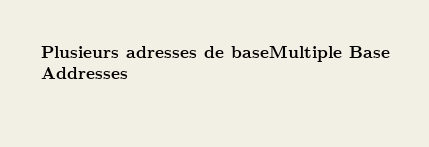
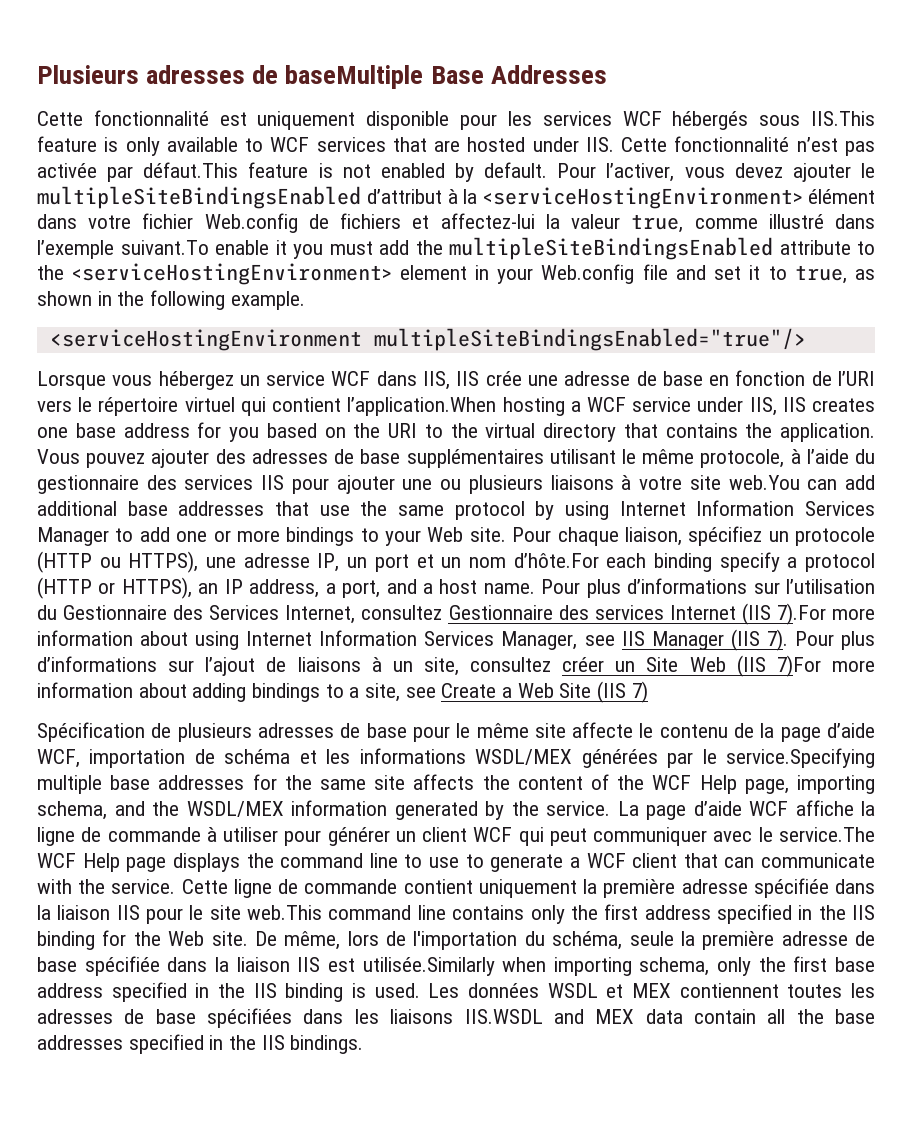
+ Cette fonctionnalité est uniquement disponible pour les services WCF hébergés sous IIS.This feature is only available to WCF services that are hosted under IIS. Cette fonctionnalité n’est pas activée par défaut.This feature is not enabled by default. Pour l’activer, vous devez ajouter le multipleSiteBindingsEnabled d’attribut à la <serviceHostingEnvironment> élément dans votre fichier Web.config de fichiers et affectez-lui la valeur true, comme illustré dans l’exemple suivant.To enable it you must add the multipleSiteBindingsEnabled attribute to the <serviceHostingEnvironment> element in your Web.config file and set it to true, as shown in the following example.
+ <serviceHostingEnvironment multipleSiteBindingsEnabled="true"/>
+ Lorsque vous hébergez un service WCF dans IIS, IIS crée une adresse de base en fonction de l’URI vers le répertoire virtuel qui contient l’application.When hosting a WCF service under IIS, IIS creates one base address for you based on the URI to the virtual directory that contains the application. Vous pouvez ajouter des adresses de base supplémentaires utilisant le même protocole, à l’aide du gestionnaire des services IIS pour ajouter une ou plusieurs liaisons à votre site web.You can add additional base addresses that use the same protocol by using Internet Information Services Manager to add one or more bindings to your Web site. Pour chaque liaison, spécifiez un protocole (HTTP ou HTTPS), une adresse IP, un port et un nom d’hôte.For each binding specify a protocol (HTTP or HTTPS), an IP address, a port, and a host name. Pour plus d’informations sur l’utilisation du Gestionnaire des Services Internet, consultez Gestionnaire des services Internet (IIS 7).For more information about using Internet Information Services Manager, see IIS Manager (IIS 7). Pour plus d’informations sur l’ajout de liaisons à un site, consultez créer un Site Web (IIS 7)For more information about adding bindings to a site, see Create a Web Site (IIS 7)
+ Spécification de plusieurs adresses de base pour le même site affecte le contenu de la page d’aide WCF, importation de schéma et les informations WSDL/MEX générées par le service.Specifying multiple base addresses for the same site affects the content of the WCF Help page, importing schema, and the WSDL/MEX information generated by the service. La page d’aide WCF affiche la ligne de commande à utiliser pour générer un client WCF qui peut communiquer avec le service.The WCF Help page displays the command line to use to generate a WCF client that can communicate with the service. Cette ligne de commande contient uniquement la première adresse spécifiée dans la liaison IIS pour le site web.This command line contains only the first address specified in the IIS binding for the Web site. De même, lors de l'importation du schéma, seule la première adresse de base spécifiée dans la liaison IIS est utilisée.Similarly when importing schema, only the first base address specified in the IIS binding is used. Les données WSDL et MEX contiennent toutes les adresses de base spécifiées dans les liaisons IIS.WSDL and MEX data contain all the base addresses specified in the IIS bindings.

